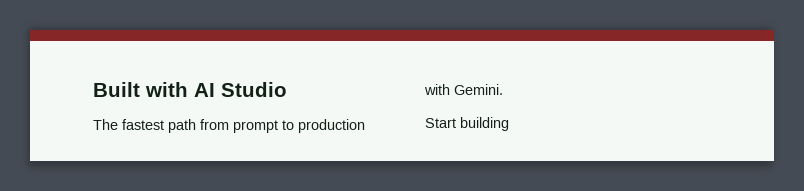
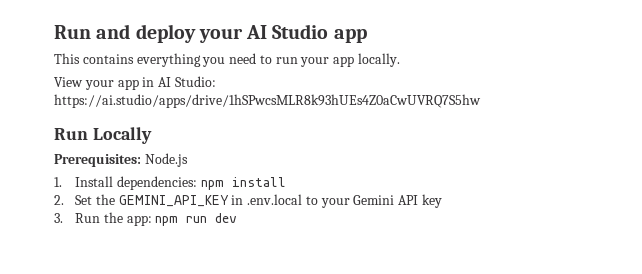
- Built with AI Studio
- The fastest path from prompt to production with Gemini.
- Start building
+ Run and deploy your AI Studio app
+ This contains everything you need to run your app locally.
+ View your app in AI Studio: https://ai.studio/apps/drive/1hSPwcsMLR8k93hUEs4Z0aCwUVRQ7S5hw
+ Run Locally
+ Prerequisites: Node.js
+ 1. Install dependencies: npm install
+ 2. Set the GEMINI_API_KEY in .env.local to your Gemini API key
+ 3. Run the app: npm run dev

